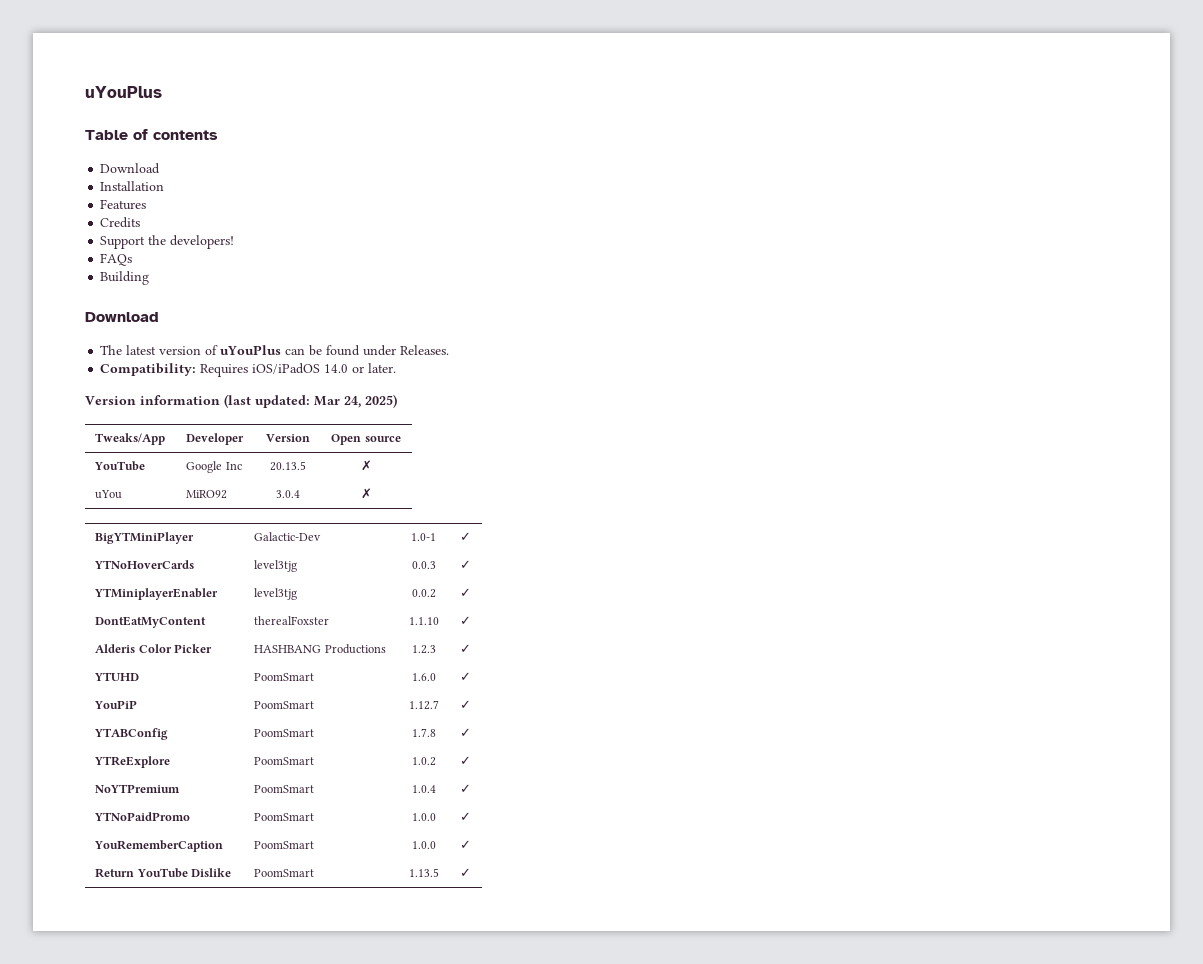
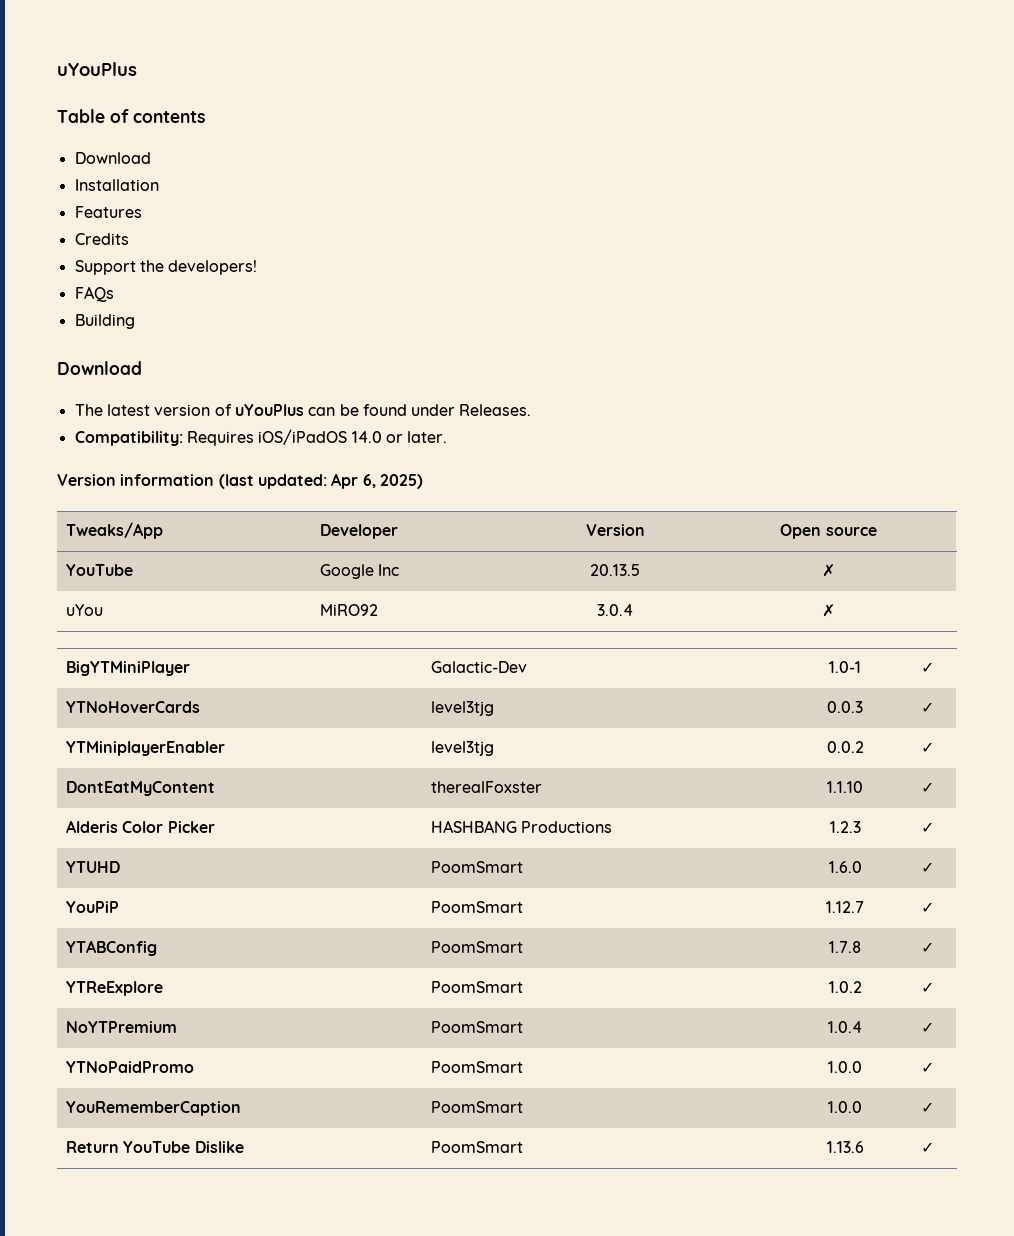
- Version information (last updated: Mar 24, 2025)
+ Version information (last updated: Apr 6, 2025)
- Return YouTube Dislike | PoomSmart | 1.13.5 | ✓
+ Return YouTube Dislike | PoomSmart | 1.13.6 | ✓

